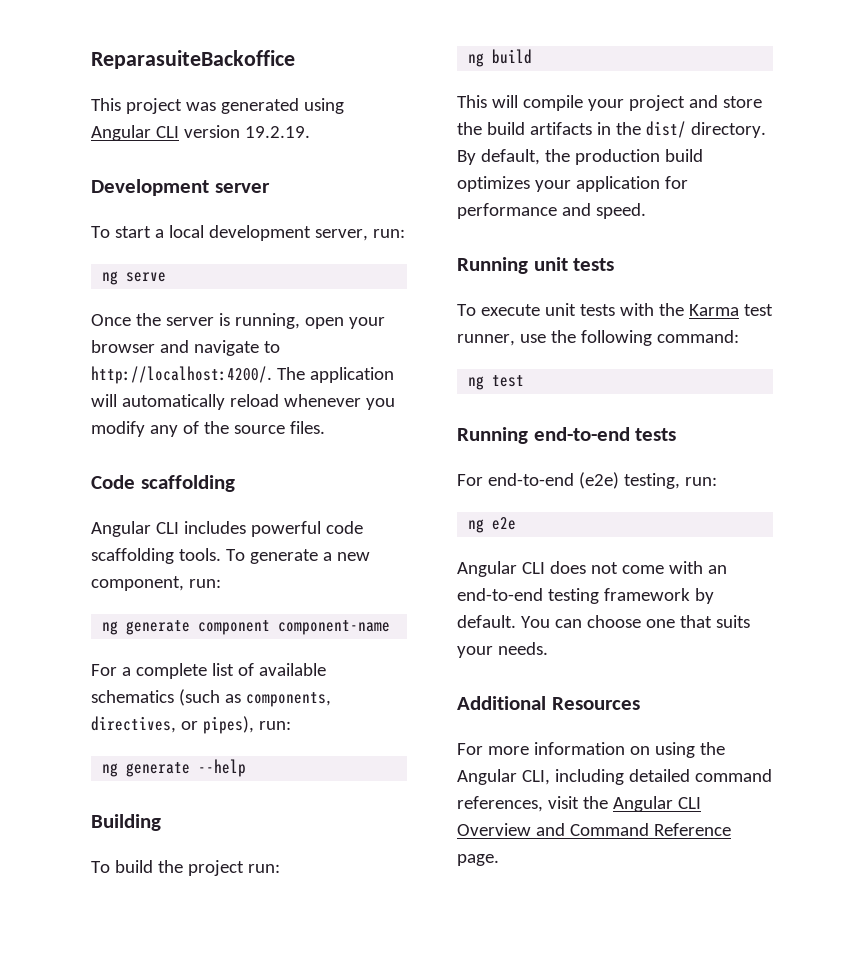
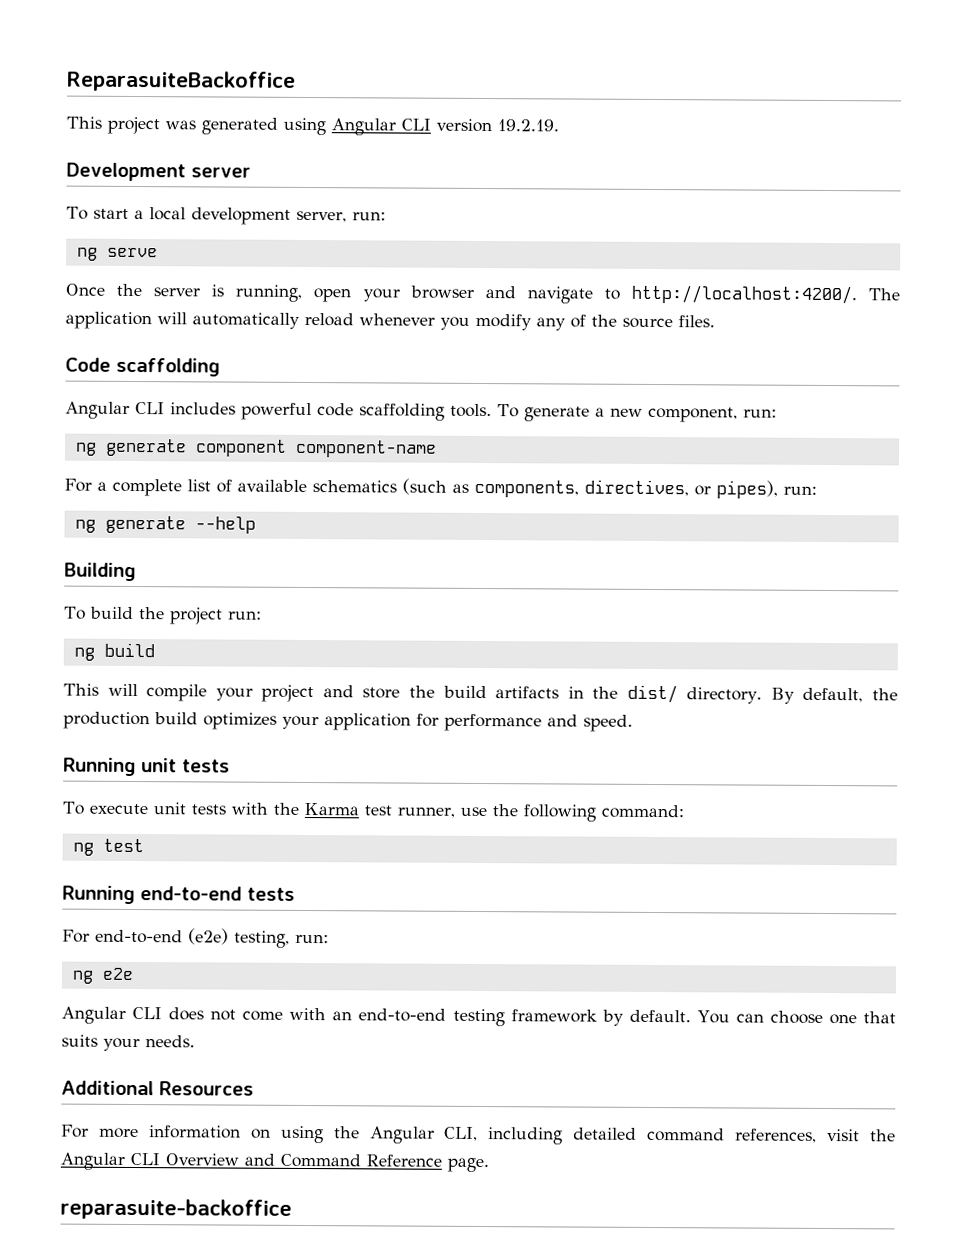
+ reparasuite-backoffice

